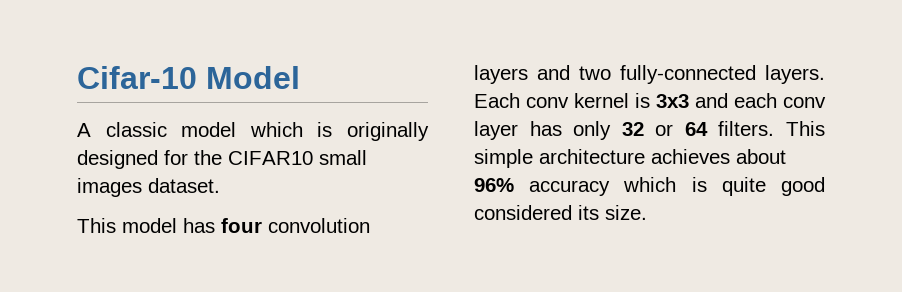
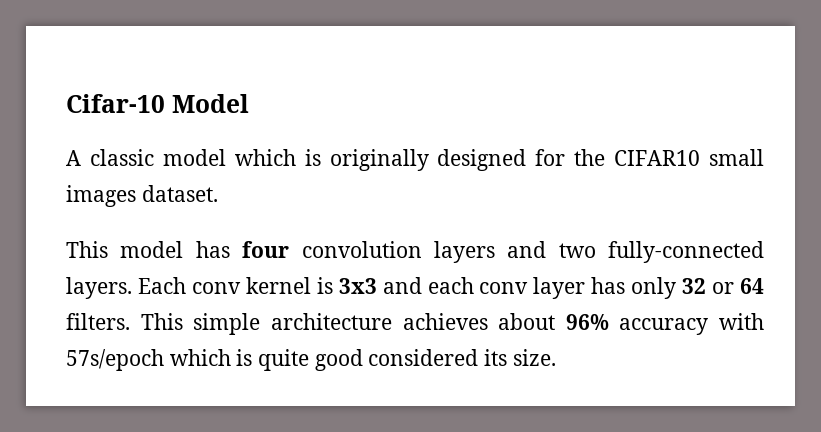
- This simple architecture achieves about 96% accuracy which is quite good considered its size.
+ This simple architecture achieves about 96% accuracy with 57s/epoch which is quite good considered its size.

